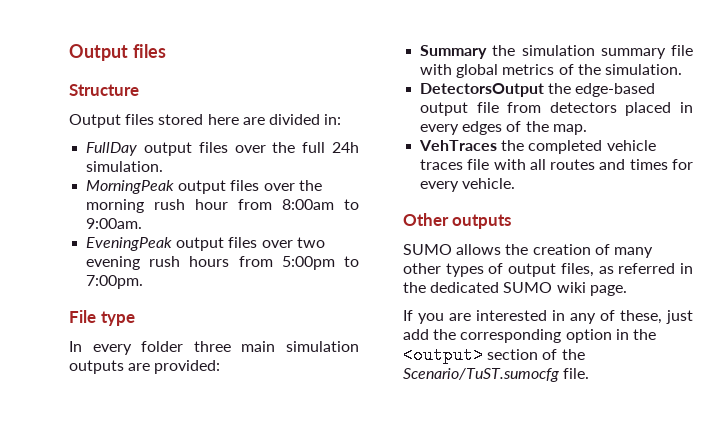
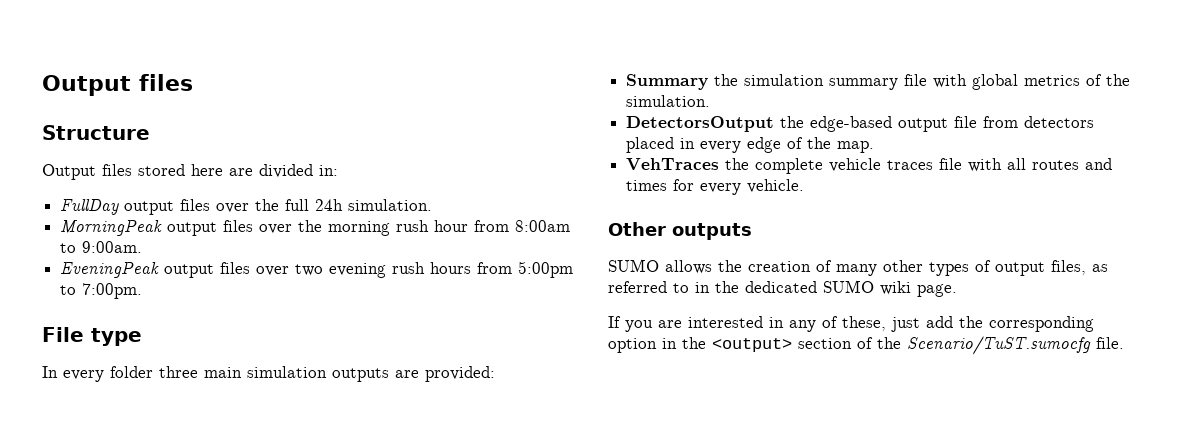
- DetectorsOutput the edge-based output file from detectors placed in every edges of the map.
+ DetectorsOutput the edge-based output file from detectors placed in every edge of the map.
- VehTraces the completed vehicle traces file with all routes and times for every vehicle.
+ VehTraces the complete vehicle traces file with all routes and times for every vehicle.
- SUMO allows the creation of many other types of output files, as referred in the dedicated SUMO wiki page.
+ SUMO allows the creation of many other types of output files, as referred to in the dedicated SUMO wiki page.

